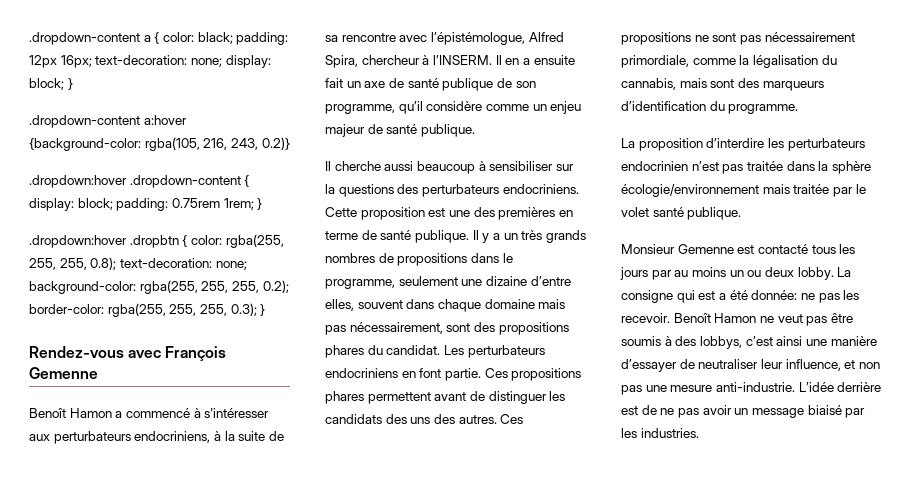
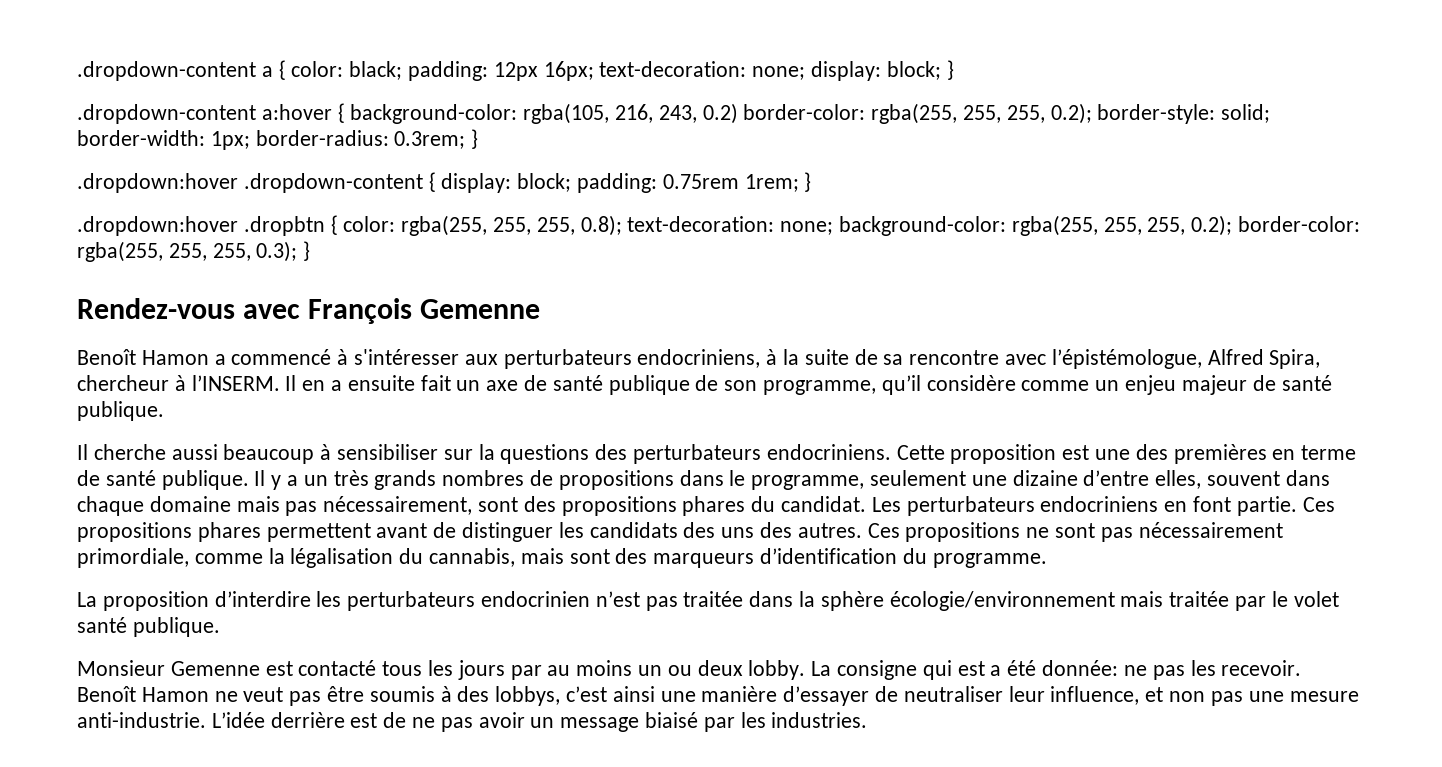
- .dropdown-content a:hover {background-color: rgba(105, 216, 243, 0.2)}
+ .dropdown-content a:hover { background-color: rgba(105, 216, 243, 0.2) border-color: rgba(255, 255, 255, 0.2); border-style: solid; border-width: 1px; border-radius: 0.3rem; }

